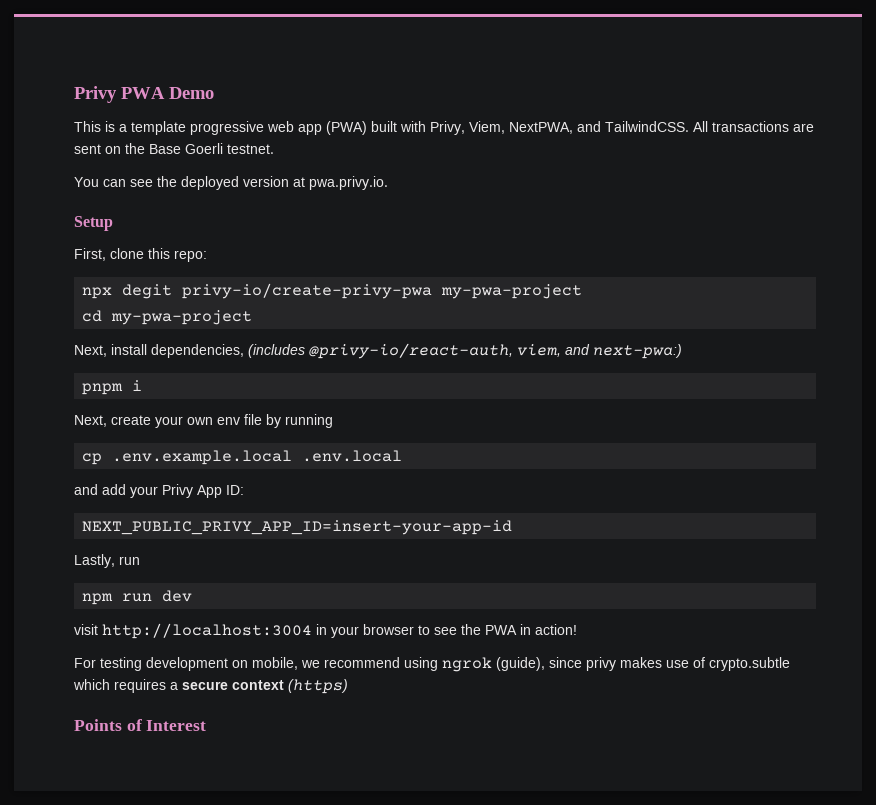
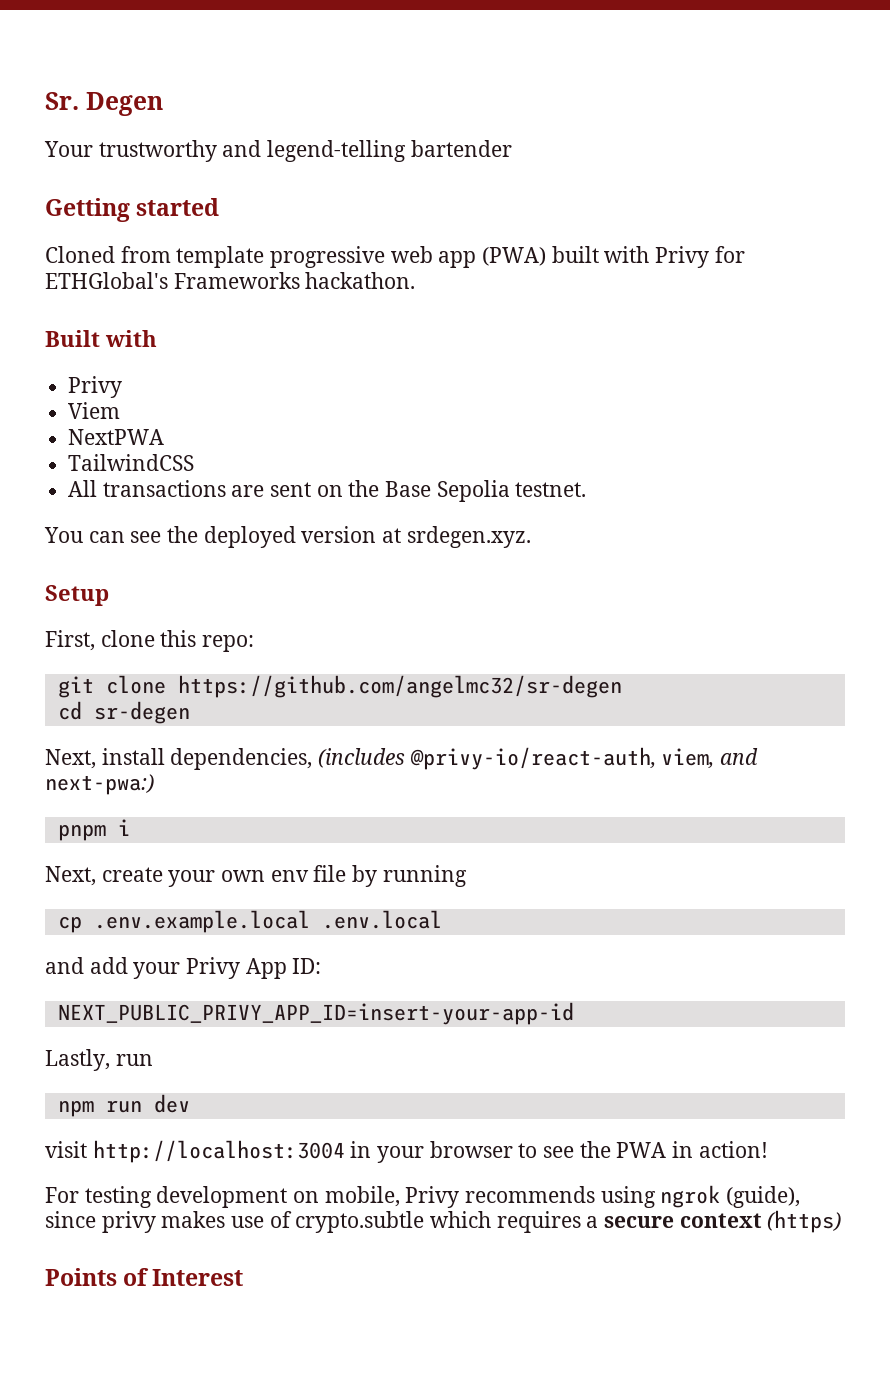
- Privy PWA Demo
- This is a template progressive web app (PWA) built with Privy, Viem, NextPWA, and TailwindCSS. All transactions are sent on the Base Goerli testnet.
+ Sr. Degen
+ Your trustworthy and legend-telling bartender
+ Getting started
+ Cloned from template progressive web app (PWA) built with Privy for ETHGlobal's Frameworks hackathon.
+ Built with
+ Privy
+ Viem
+ NextPWA
+ TailwindCSS
+ All transactions are sent on the Base Sepolia testnet.
- You can see the deployed version at pwa.privy.io.
+ You can see the deployed version at srdegen.xyz.
- npx degit privy-io/create-privy-pwa my-pwa-project
+ git clone https://github.com/angelmc32/sr-degen
- cd my-pwa-project
+ cd sr-degen
- For testing development on mobile, we recommend using ngrok (guide), since privy makes use of crypto.subtle which requires a secure context (https)
+ For testing development on mobile, Privy recommends using ngrok (guide), since privy makes use of crypto.subtle which requires a secure context (https)

